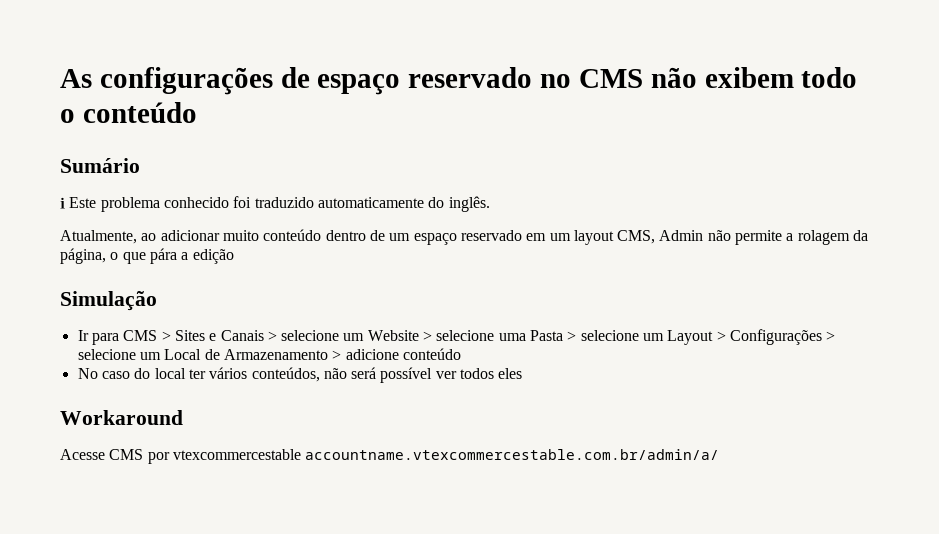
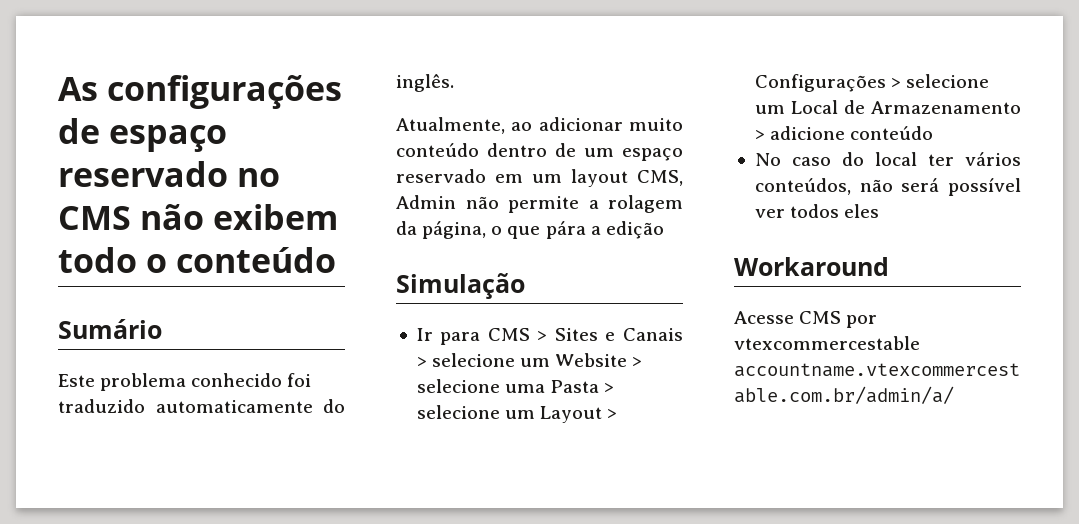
- ℹ Este problema conhecido foi traduzido automaticamente do inglês.
+ Este problema conhecido foi traduzido automaticamente do inglês.

